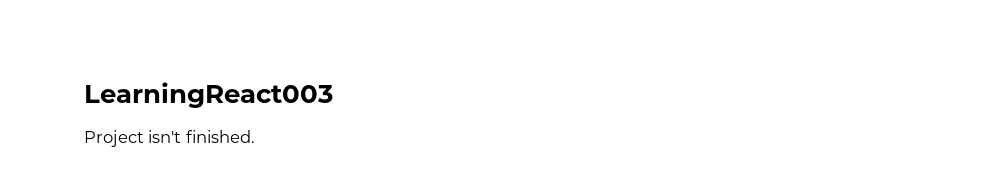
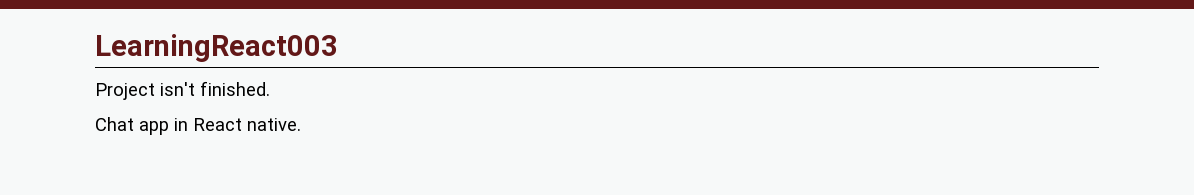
+ Chat app in React native.

